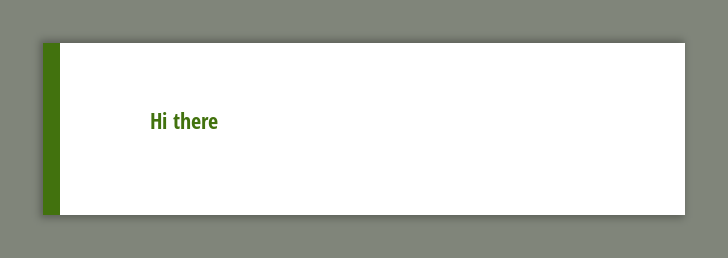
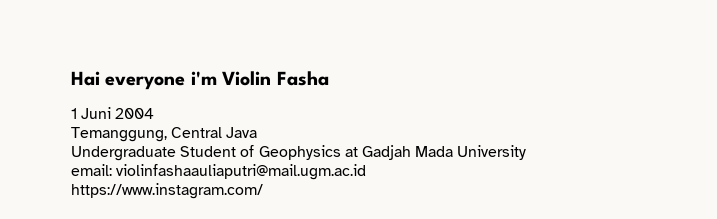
- Hi there
+ Hai everyone i'm Violin Fasha
+ 1 Juni 2004
+ Temanggung, Central Java
+ Undergraduate Student of Geophysics at Gadjah Mada University
+ email: violinfashaauliaputri@mail.ugm.ac.id
+ https://www.instagram.com/

